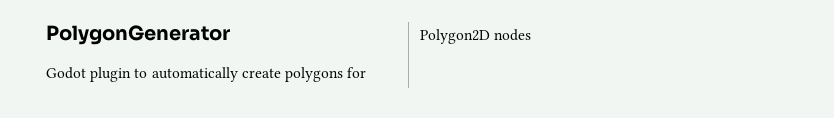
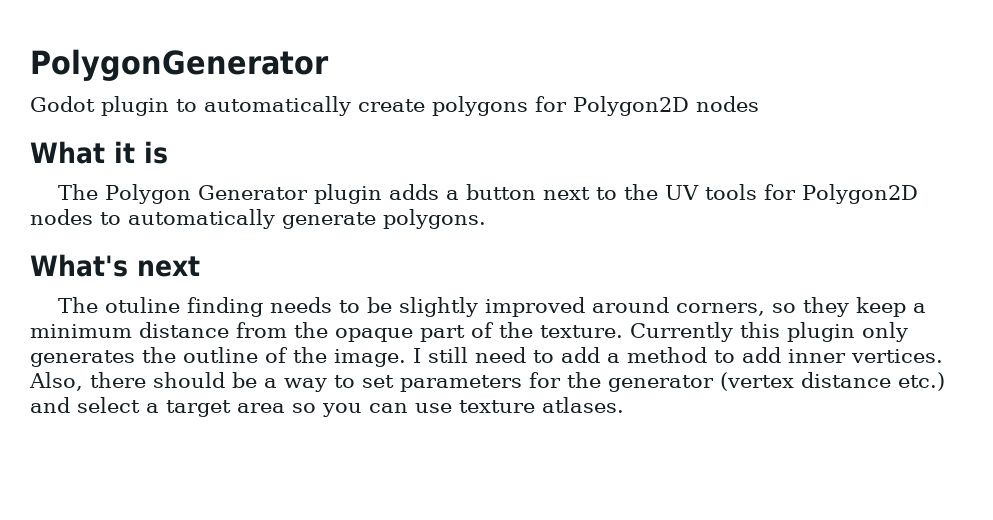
+ What it is
+ The Polygon Generator plugin adds a button next to the UV tools for Polygon2D nodes to automatically generate polygons.
+ What's next
+ The otuline finding needs to be slightly improved around corners, so they keep a minimum distance from the opaque part of the texture. Currently this plugin only generates the outline of the image. I still need to add a method to add inner vertices. Also, there should be a way to set parameters for the generator (vertex distance etc.) and select a target area so you can use texture atlases.

